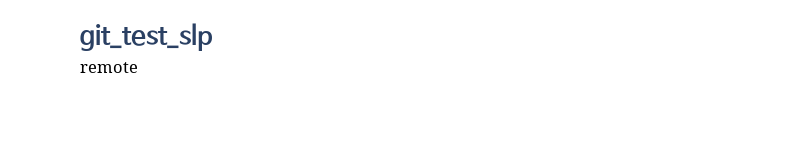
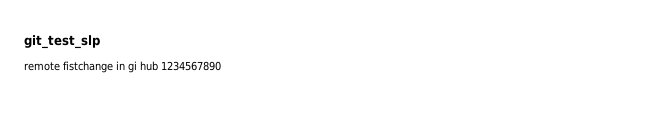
- remote
+ remote fistchange in gi hub 1234567890

